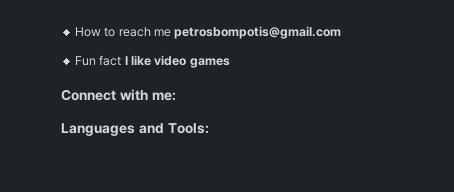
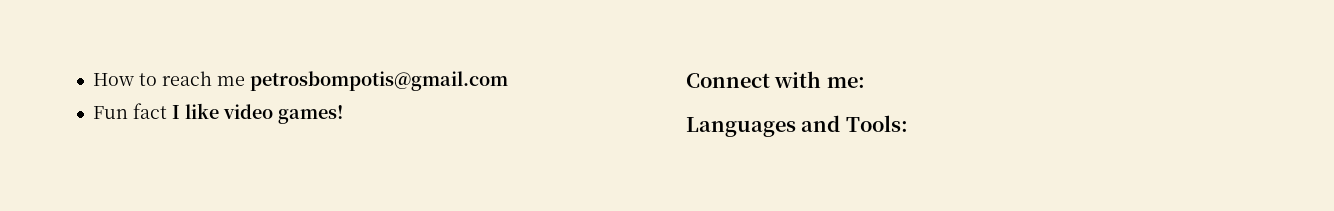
- Fun fact I like video games
+ Fun fact I like video games!

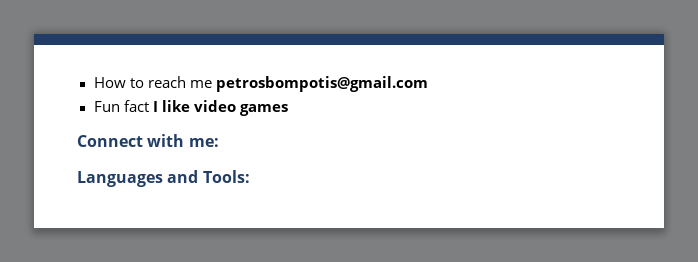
- Fun fact I like video games!
+ Fun fact I like video games

